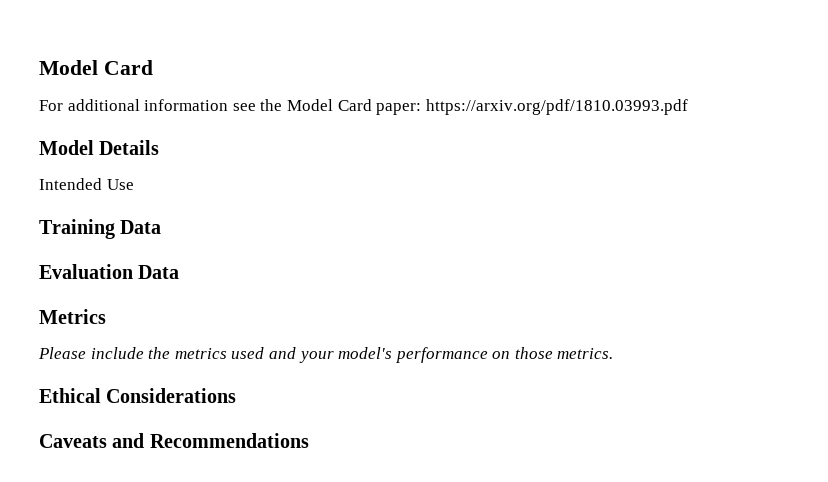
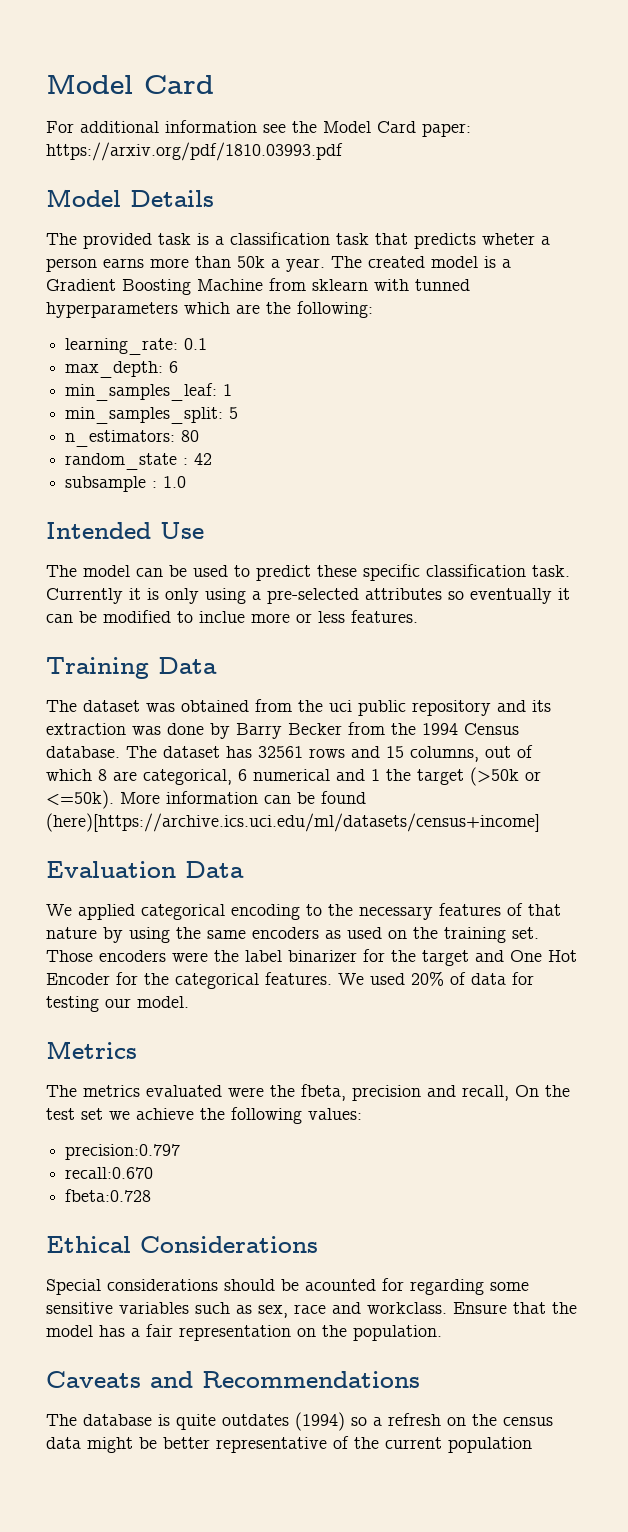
+ The provided task is a classification task that predicts wheter a person earns more than 50k a year. The created model is a Gradient Boosting Machine from sklearn with tunned hyperparameters which are the following:
+ learning_rate: 0.1
+ max_depth: 6
+ min_samples_leaf: 1
+ min_samples_split: 5
+ n_estimators: 80
+ random_state : 42
+ subsample : 1.0
  Intended Use
+ The model can be used to predict these specific classification task. Currently it is only using a pre-selected attributes so eventually it can be modified to inclue more or less features.
  Training Data
+ The dataset was obtained from the uci public repository and its extraction was done by Barry Becker from the 1994 Census database. The dataset has 32561 rows and 15 columns, out of which 8 are categorical, 6 numerical and 1 the target (>50k or <=50k). More information can be found (here)[https://archive.ics.uci.edu/ml/datasets/census+income]
  Evaluation Data
+ We applied categorical encoding to the necessary features of that nature by using the same encoders as used on the training set. Those encoders were the label binarizer for the target and One Hot Encoder for the categorical features. We used 20% of data for testing our model.
  Metrics
- Please include the metrics used and your model's performance on those metrics.
+ The metrics evaluated were the fbeta, precision and recall, On the test set we achieve the following values:
+ precision:0.797
+ recall:0.670
+ fbeta:0.728
  Ethical Considerations
+ Special considerations should be acounted for regarding some sensitive variables such as sex, race and workclass. Ensure that the model has a fair representation on the population.
  Caveats and Recommendations
+ The database is quite outdates (1994) so a refresh on the census data might be better representative of the current population

